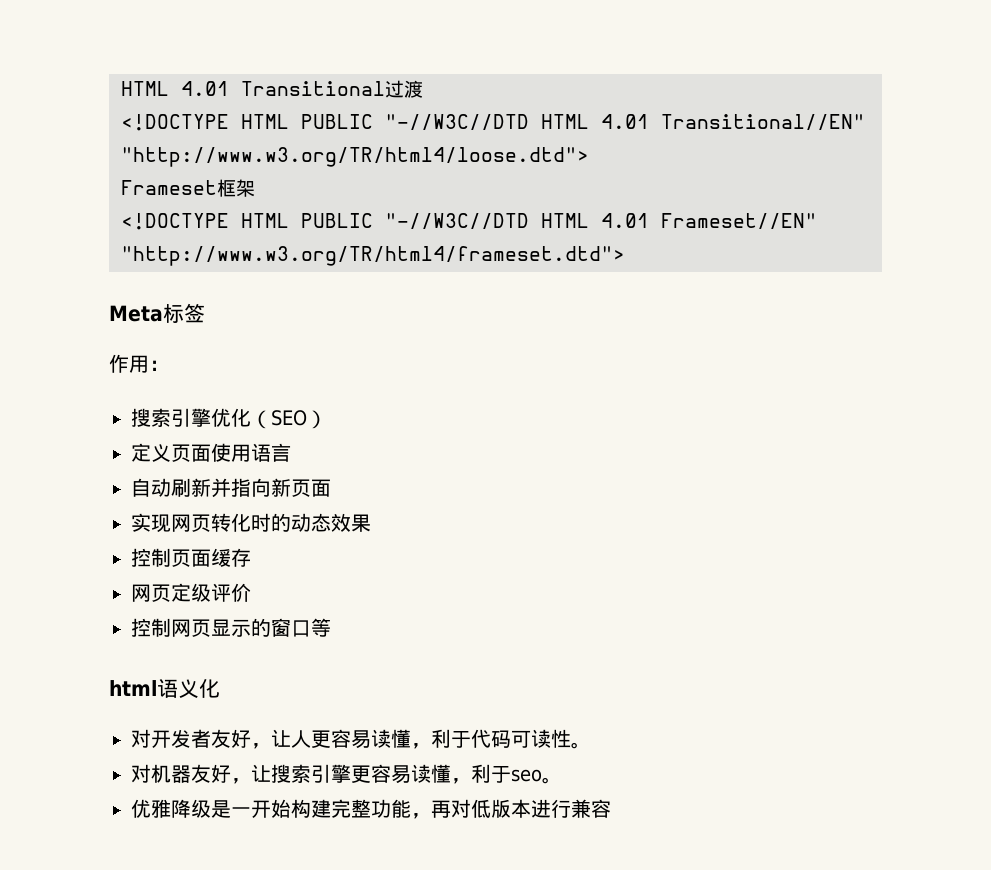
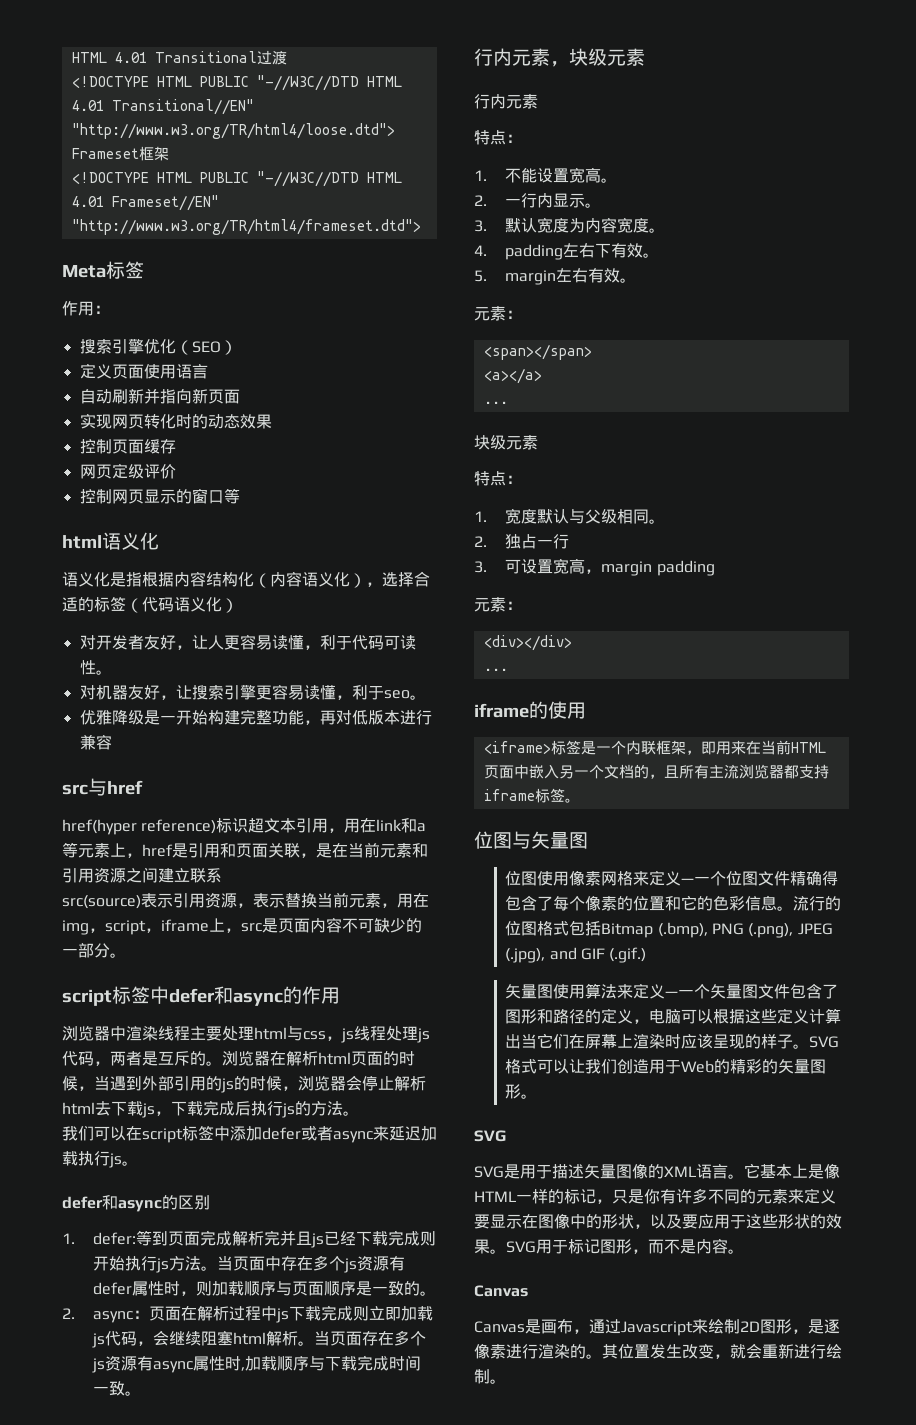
+ 语义化是指根据内容结构化（内容语义化），选择合适的标签（代码语义化）
+ src与href
+ href(hyper reference)标识超文本引用，用在link和a等元素上，href是引用和页面关联，是在当前元素和引用资源之间建立联系
+ src(source)表示引用资源，表示替换当前元素，用在img，script，iframe上，src是页面内容不可缺少的一部分。
+ script标签中defer和async的作用
+ 浏览器中渲染线程主要处理html与css，js线程处理js代码，两者是互斥的。浏览器在解析html页面的时候，当遇到外部引用的js的时候，浏览器会停止解析html去下载js，下载完成后执行js的方法。
+ 我们可以在script标签中添加defer或者async来延迟加载执行js。
+ defer和async的区别
+ 1. defer:等到页面完成解析完并且js已经下载完成则开始执行js方法。当页面中存在多个js资源有defer属性时，则加载顺序与页面顺序是一致的。
+ 2. async：页面在解析过程中js下载完成则立即加载js代码，会继续阻塞html解析。当页面存在多个js资源有async属性时,加载顺序与下载完成时间一致。
+ 行内元素，块级元素
+ 行内元素
+ 特点：
+ 1.不能设置宽高。
+ 2.一行内显示。
+ 3.默认宽度为内容宽度。
+ 4. padding左右下有效。
+ 5. margin左右有效。
+ 元素：
+ <span></span>
+ <a></a>
+ ...
+ 块级元素
+ 特点：
+ 1.宽度默认与父级相同。
+ 2.独占一行
+ 3.可设置宽高，margin padding
+ 元素：
+ <div></div>
+ ...
+ iframe的使用
+ <iframe>标签是一个内联框架，即用来在当前HTML页面中嵌入另一个文档的，且所有主流浏览器都支持iframe标签。
+ 位图与矢量图
+ 位图使用像素网格来定义—一个位图文件精确得包含了每个像素的位置和它的色彩信息。流行的位图格式包括Bitmap (.bmp), PNG (.png), JPEG (.jpg), and GIF (.gif.)
+ 矢量图使用算法来定义—一个矢量图文件包含了图形和路径的定义，电脑可以根据这些定义计算出当它们在屏幕上渲染时应该呈现的样子。SVG格式可以让我们创造用于Web的精彩的矢量图形。
+ SVG
+ SVG是用于描述矢量图像的XML语言。它基本上是像HTML一样的标记，只是你有许多不同的元素来定义要显示在图像中的形状，以及要应用于这些形状的效果。SVG用于标记图形，而不是内容。
+ Canvas
+ Canvas是画布，通过Javascript来绘制2D图形，是逐像素进行渲染的。其位置发生改变，就会重新进行绘制。

